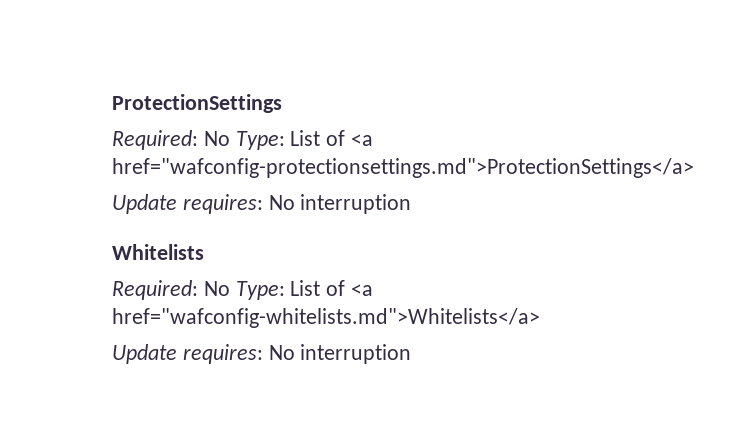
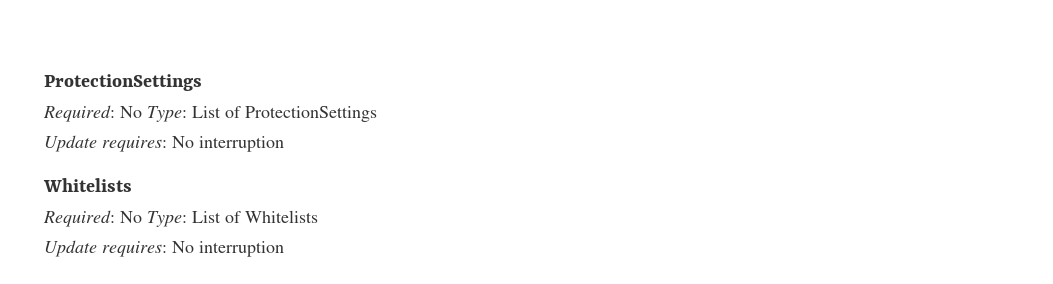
- Required: No Type: List of <a href="wafconfig-protectionsettings.md">ProtectionSettings</a>
+ Required: No Type: List of ProtectionSettings
- Required: No Type: List of <a href="wafconfig-whitelists.md">Whitelists</a>
+ Required: No Type: List of Whitelists

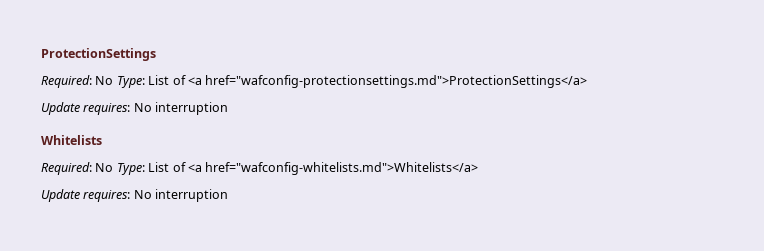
- Required: No Type: List of ProtectionSettings
+ Required: No Type: List of <a href="wafconfig-protectionsettings.md">ProtectionSettings</a>
- Required: No Type: List of Whitelists
+ Required: No Type: List of <a href="wafconfig-whitelists.md">Whitelists</a>

